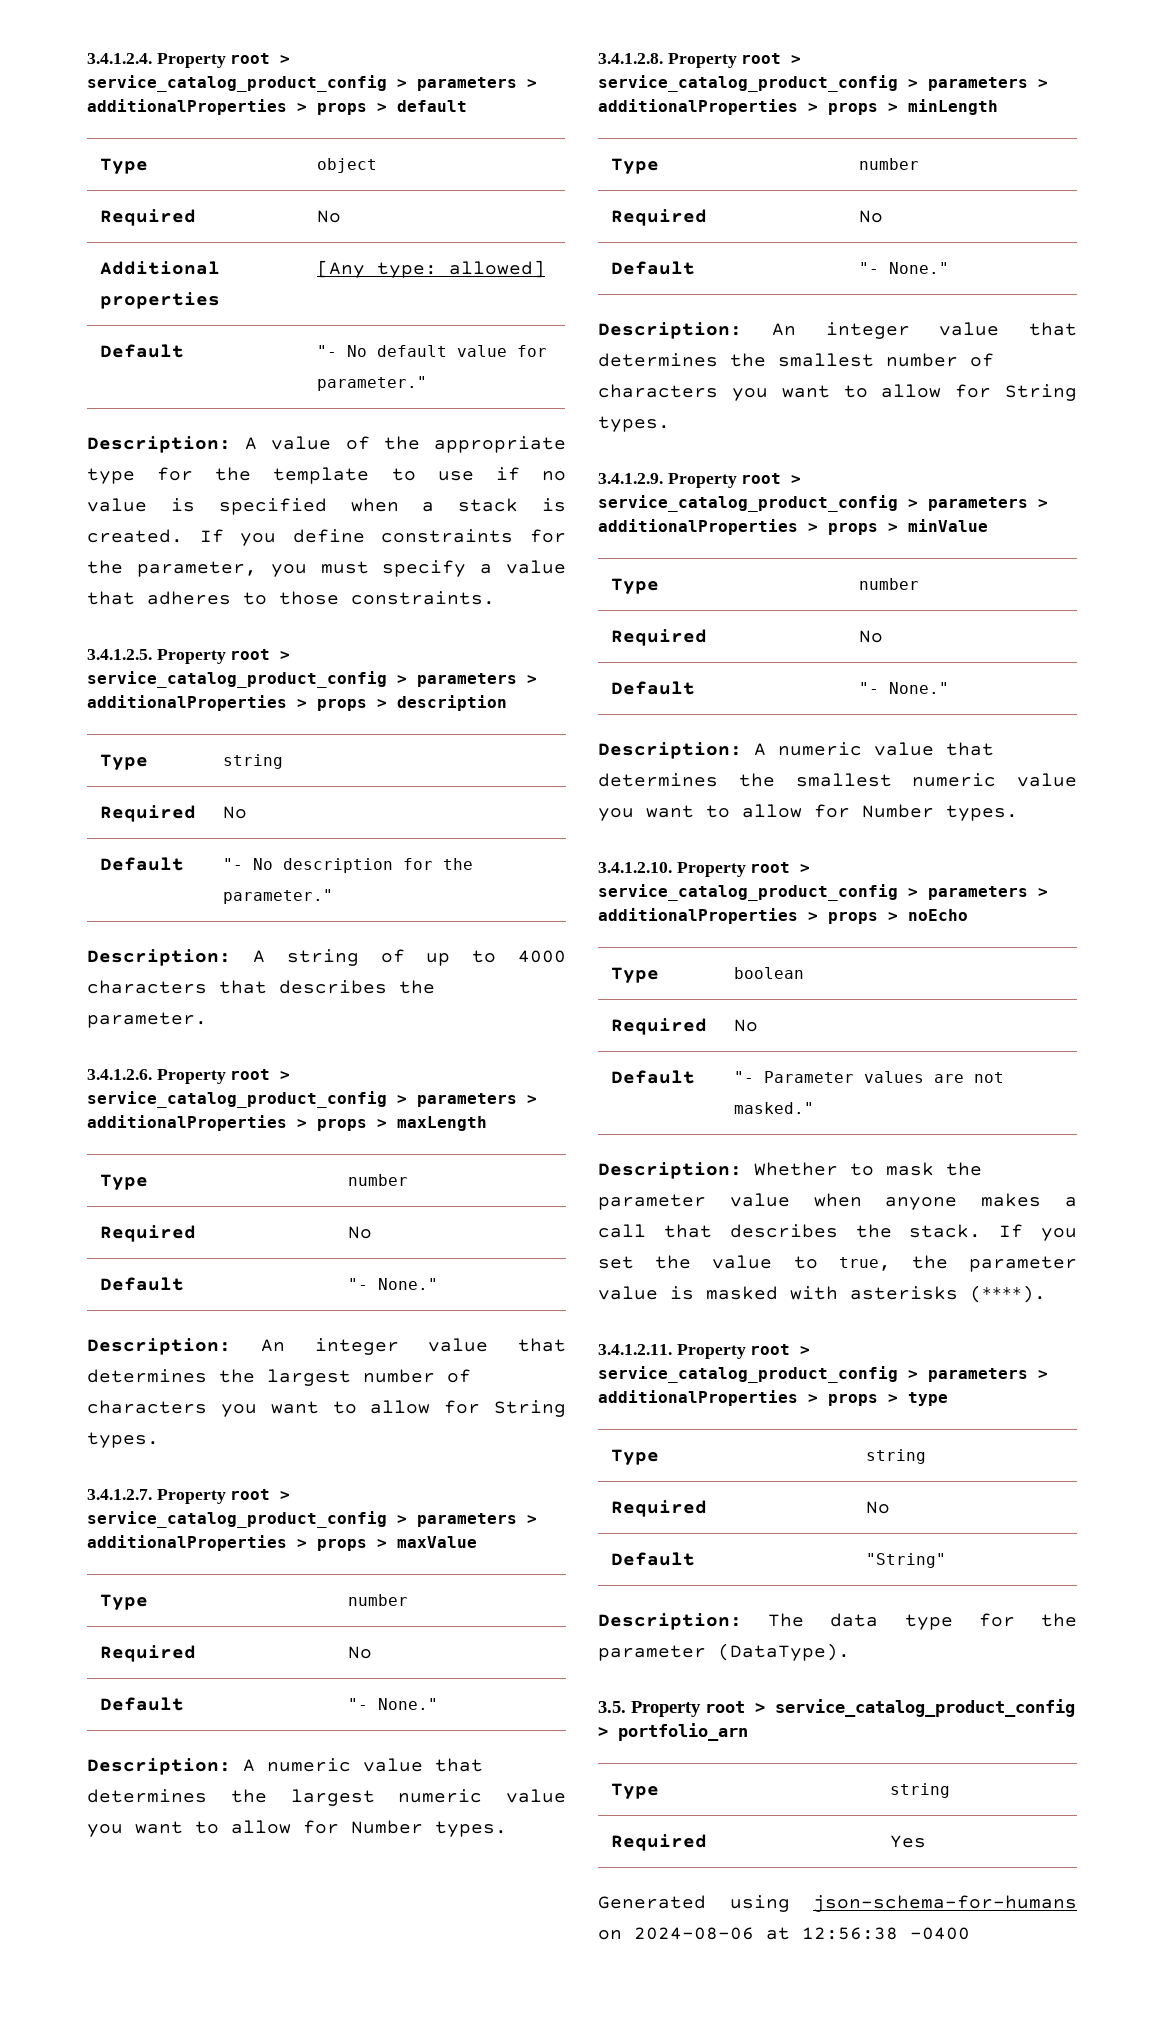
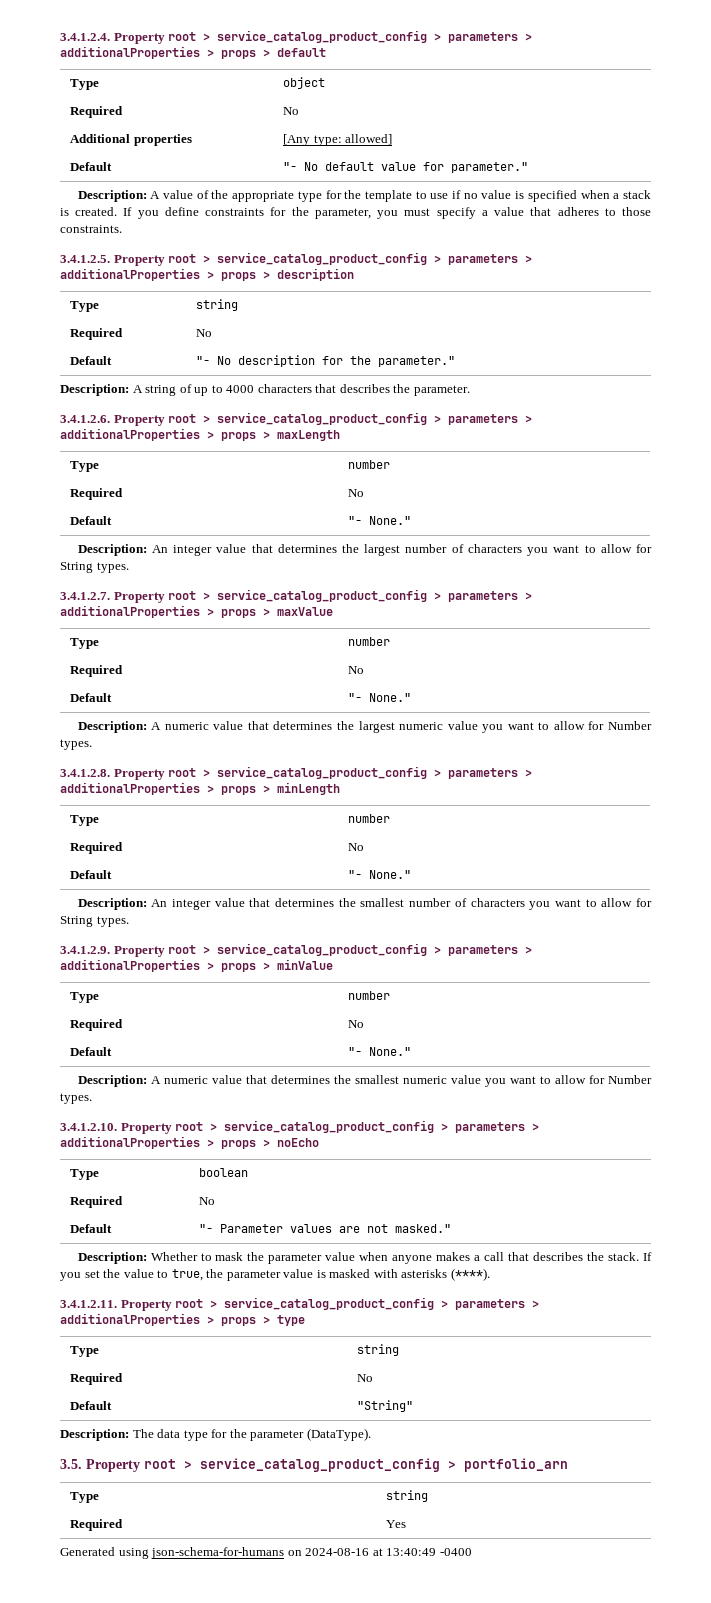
- Generated using json-schema-for-humans on 2024-08-06 at 12:56:38 -0400
+ Generated using json-schema-for-humans on 2024-08-16 at 13:40:49 -0400

